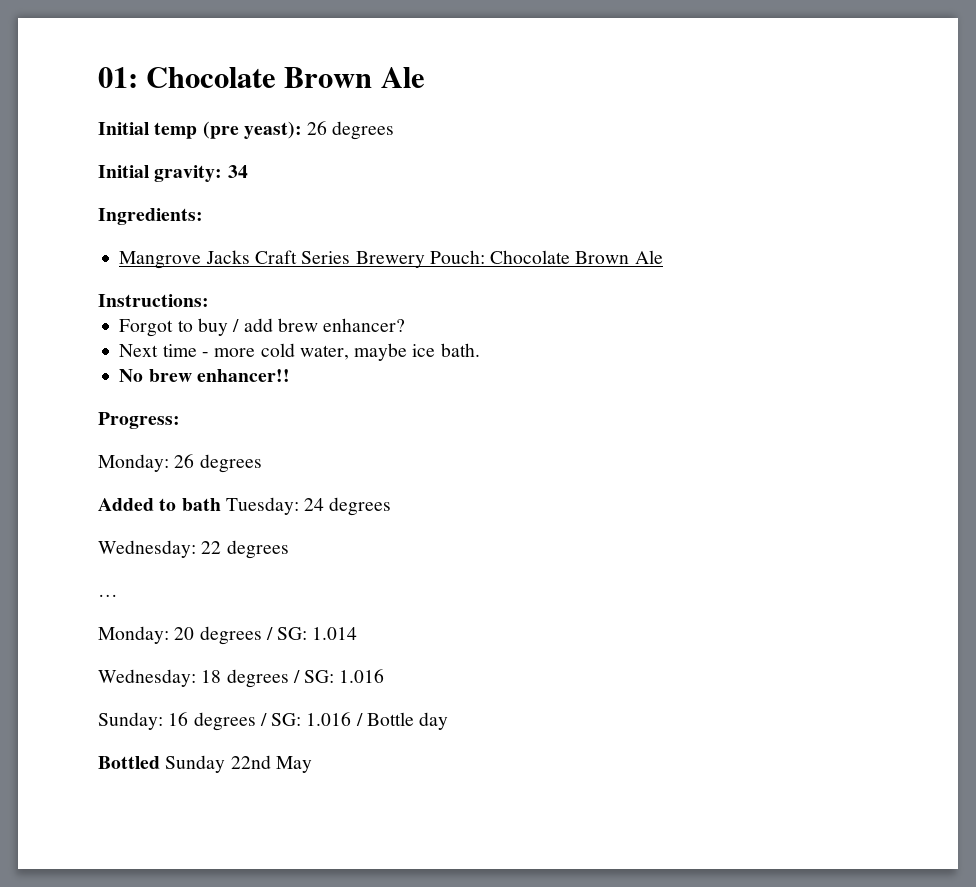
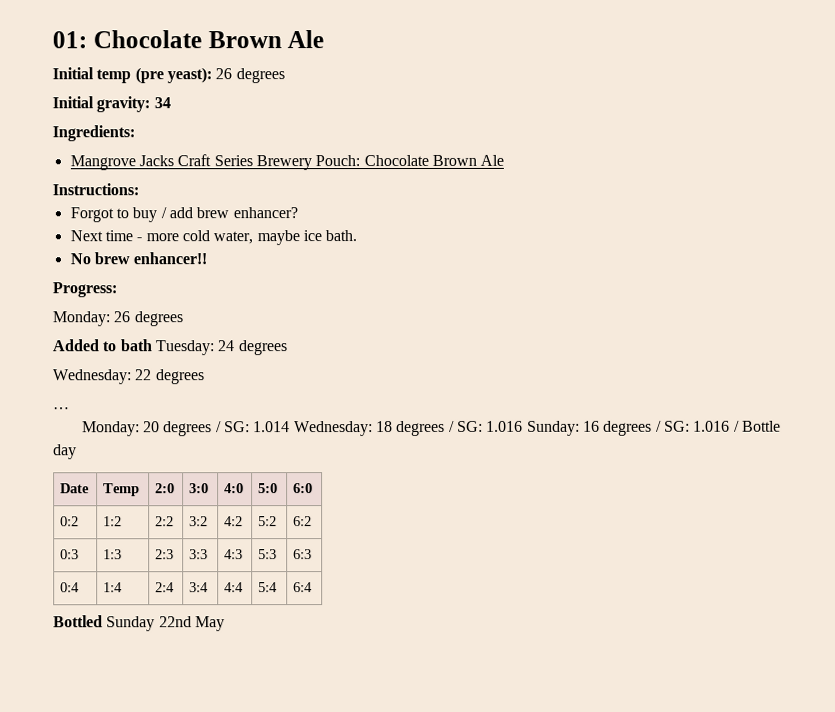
- Monday: 20 degrees / SG: 1.014
- Wednesday: 18 degrees / SG: 1.016
- Sunday: 16 degrees / SG: 1.016 / Bottle day
+ Monday: 20 degrees / SG: 1.014 Wednesday: 18 degrees / SG: 1.016 Sunday: 16 degrees / SG: 1.016 / Bottle day
+ Date | Temp | 2:0 | 3:0 | 4:0 | 5:0 | 6:0
+ 0:2 | 1:2 | 2:2 | 3:2 | 4:2 | 5:2 | 6:2
+ 0:3 | 1:3 | 2:3 | 3:3 | 4:3 | 5:3 | 6:3
+ 0:4 | 1:4 | 2:4 | 3:4 | 4:4 | 5:4 | 6:4

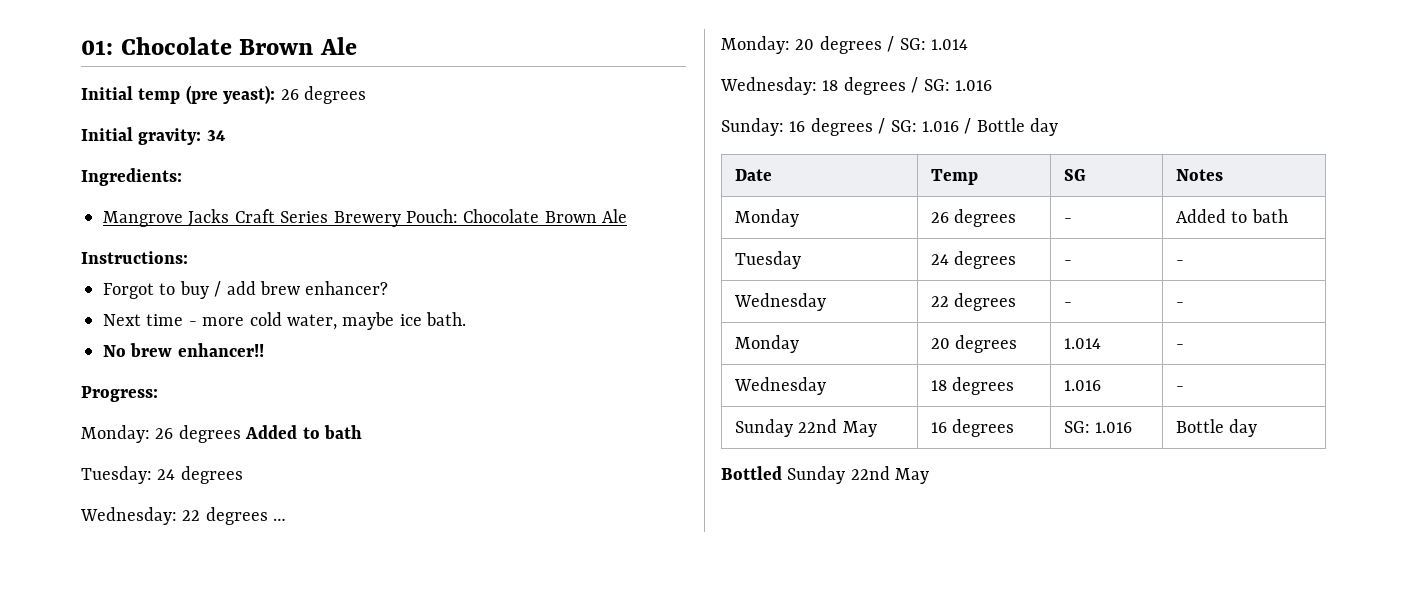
- Monday: 26 degrees
- Added to bath Tuesday: 24 degrees
+ Monday: 26 degrees Added to bath
+ Tuesday: 24 degrees
- Wednesday: 22 degrees
- …
+ Wednesday: 22 degrees …
- Monday: 20 degrees / SG: 1.014 Wednesday: 18 degrees / SG: 1.016 Sunday: 16 degrees / SG: 1.016 / Bottle day
+ Monday: 20 degrees / SG: 1.014
+ Wednesday: 18 degrees / SG: 1.016
+ Sunday: 16 degrees / SG: 1.016 / Bottle day
- Date | Temp | 2:0 | 3:0 | 4:0 | 5:0 | 6:0
- 0:2 | 1:2 | 2:2 | 3:2 | 4:2 | 5:2 | 6:2
- 0:3 | 1:3 | 2:3 | 3:3 | 4:3 | 5:3 | 6:3
- 0:4 | 1:4 | 2:4 | 3:4 | 4:4 | 5:4 | 6:4
+ Date | Temp | SG | Notes
+ Monday | 26 degrees | - | Added to bath
+ Tuesday | 24 degrees | - | -
+ Wednesday | 22 degrees | - | -
+ Monday | 20 degrees | 1.014 | -
+ Wednesday | 18 degrees | 1.016 | -
+ Sunday 22nd May | 16 degrees | SG: 1.016 | Bottle day

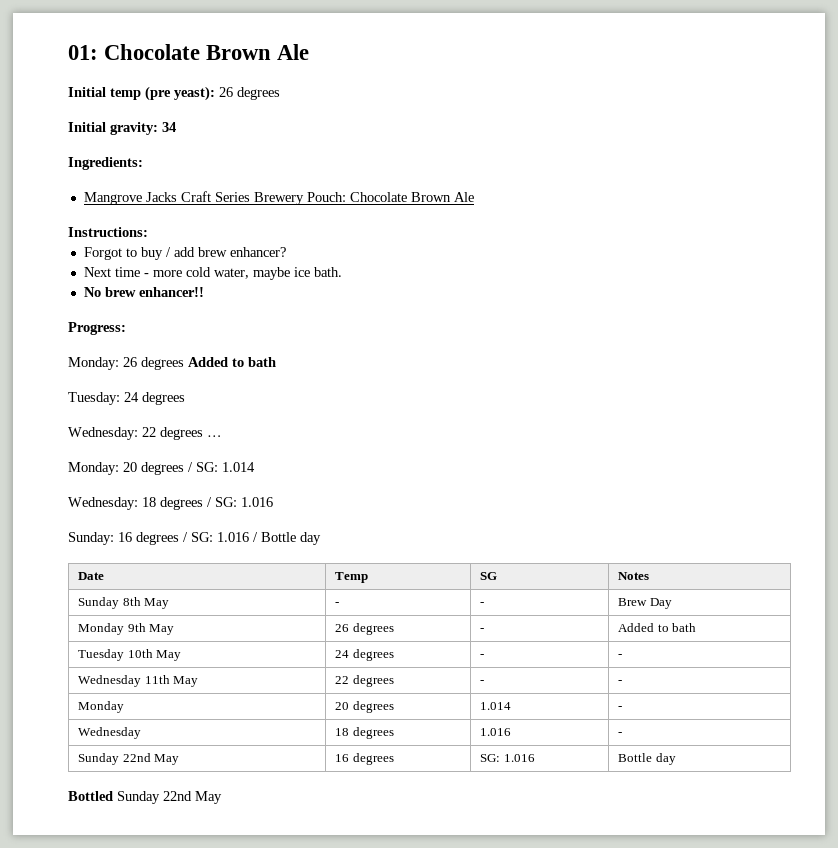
- Monday | 26 degrees | - | Added to bath
+ Sunday 8th May | - | - | Brew Day
+ Monday 9th May | 26 degrees | - | Added to bath
- Tuesday | 24 degrees | - | -
+ Tuesday 10th May | 24 degrees | - | -
- Wednesday | 22 degrees | - | -
+ Wednesday 11th May | 22 degrees | - | -

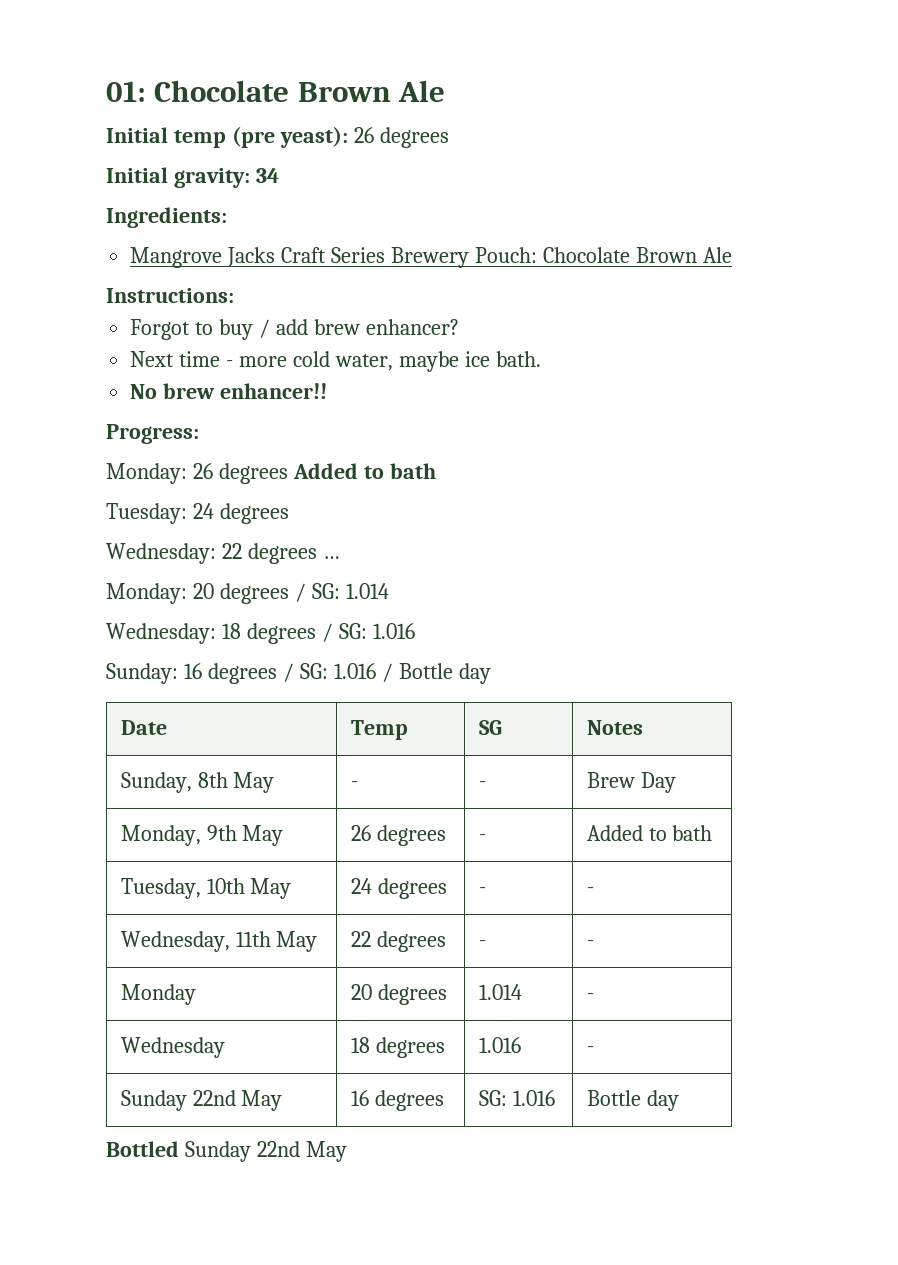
- Sunday 8th May | - | - | Brew Day
+ Sunday, 8th May | - | - | Brew Day
- Monday 9th May | 26 degrees | - | Added to bath
+ Monday, 9th May | 26 degrees | - | Added to bath
- Tuesday 10th May | 24 degrees | - | -
+ Tuesday, 10th May | 24 degrees | - | -
- Wednesday 11th May | 22 degrees | - | -
+ Wednesday, 11th May | 22 degrees | - | -

